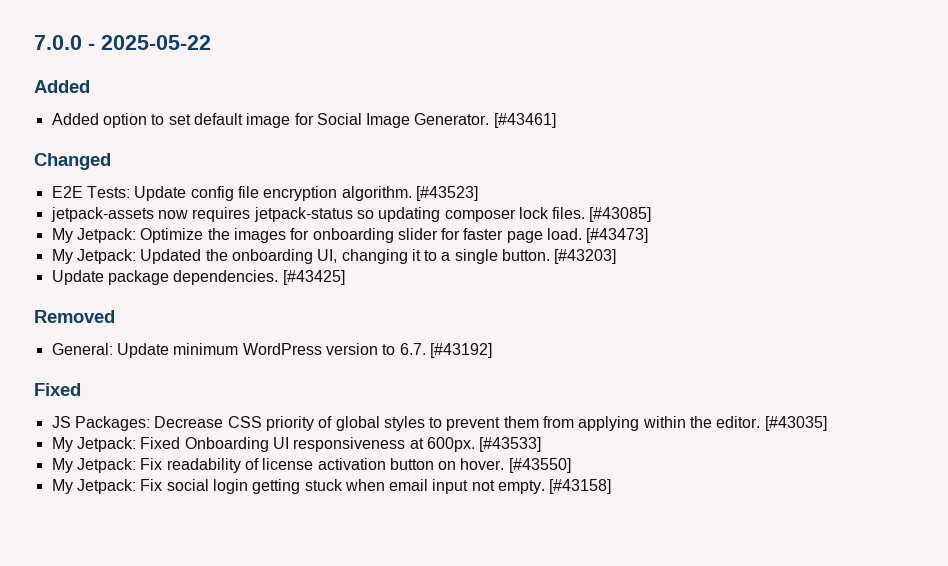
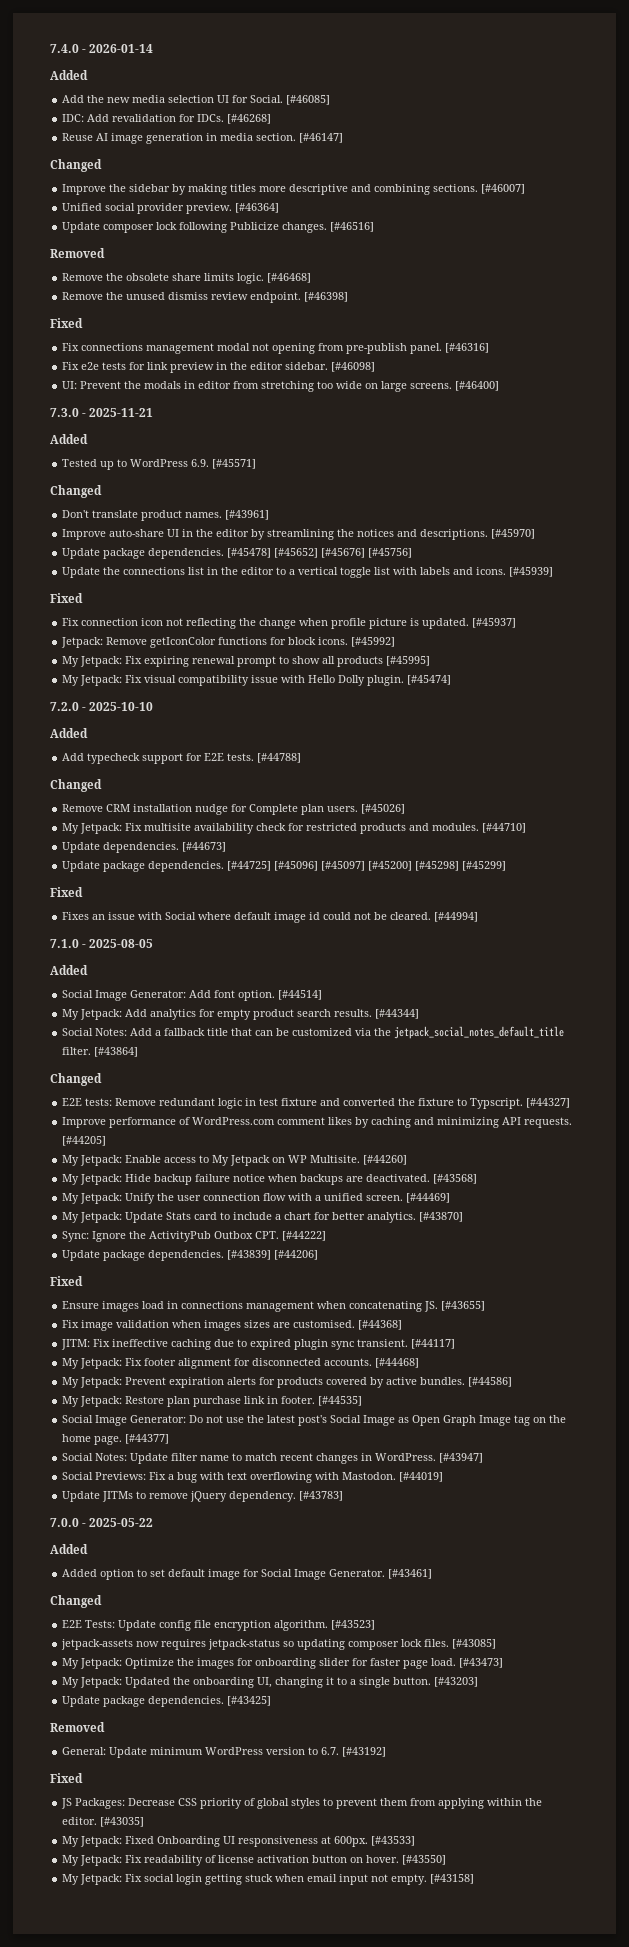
+ 7.4.0 - 2026-01-14
+ Added
+ Add the new media selection UI for Social. [#46085]
+ IDC: Add revalidation for IDCs. [#46268]
+ Reuse AI image generation in media section. [#46147]
+ Changed
+ Improve the sidebar by making titles more descriptive and combining sections. [#46007]
+ Unified social provider preview. [#46364]
+ Update composer lock following Publicize changes. [#46516]
+ Removed
+ Remove the obsolete share limits logic. [#46468]
+ Remove the unused dismiss review endpoint. [#46398]
+ Fixed
+ Fix connections management modal not opening from pre-publish panel. [#46316]
+ Fix e2e tests for link preview in the editor sidebar. [#46098]
+ UI: Prevent the modals in editor from stretching too wide on large screens. [#46400]
+ 7.3.0 - 2025-11-21
+ Added
+ Tested up to WordPress 6.9. [#45571]
+ Changed
+ Don't translate product names. [#43961]
+ Improve auto-share UI in the editor by streamlining the notices and descriptions. [#45970]
+ Update package dependencies. [#45478] [#45652] [#45676] [#45756]
+ Update the connections list in the editor to a vertical toggle list with labels and icons. [#45939]
+ Fixed
+ Fix connection icon not reflecting the change when profile picture is updated. [#45937]
+ Jetpack: Remove getIconColor functions for block icons. [#45992]
+ My Jetpack: Fix expiring renewal prompt to show all products [#45995]
+ My Jetpack: Fix visual compatibility issue with Hello Dolly plugin. [#45474]
+ 7.2.0 - 2025-10-10
+ Added
+ Add typecheck support for E2E tests. [#44788]
+ Changed
+ Remove CRM installation nudge for Complete plan users. [#45026]
+ My Jetpack: Fix multisite availability check for restricted products and modules. [#44710]
+ Update dependencies. [#44673]
+ Update package dependencies. [#44725] [#45096] [#45097] [#45200] [#45298] [#45299]
+ Fixed
+ Fixes an issue with Social where default image id could not be cleared. [#44994]
+ 7.1.0 - 2025-08-05
+ Added
+ Social Image Generator: Add font option. [#44514]
+ My Jetpack: Add analytics for empty product search results. [#44344]
+ Social Notes: Add a fallback title that can be customized via the jetpack_social_notes_default_title filter. [#43864]
+ Changed
+ E2E tests: Remove redundant logic in test fixture and converted the fixture to Typscript. [#44327]
+ Improve performance of WordPress.com comment likes by caching and minimizing API requests. [#44205]
+ My Jetpack: Enable access to My Jetpack on WP Multisite. [#44260]
+ My Jetpack: Hide backup failure notice when backups are deactivated. [#43568]
+ My Jetpack: Unify the user connection flow with a unified screen. [#44469]
+ My Jetpack: Update Stats card to include a chart for better analytics. [#43870]
+ Sync: Ignore the ActivityPub Outbox CPT. [#44222]
+ Update package dependencies. [#43839] [#44206]
+ Fixed
+ Ensure images load in connections management when concatenating JS. [#43655]
+ Fix image validation when images sizes are customised. [#44368]
+ JITM: Fix ineffective caching due to expired plugin sync transient. [#44117]
+ My Jetpack: Fix footer alignment for disconnected accounts. [#44468]
+ My Jetpack: Prevent expiration alerts for products covered by active bundles. [#44586]
+ My Jetpack: Restore plan purchase link in footer. [#44535]
+ Social Image Generator: Do not use the latest post's Social Image as Open Graph Image tag on the home page. [#44377]
+ Social Notes: Update filter name to match recent changes in WordPress. [#43947]
+ Social Previews: Fix a bug with text overflowing with Mastodon. [#44019]
+ Update JITMs to remove jQuery dependency. [#43783]

